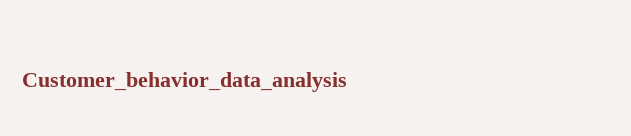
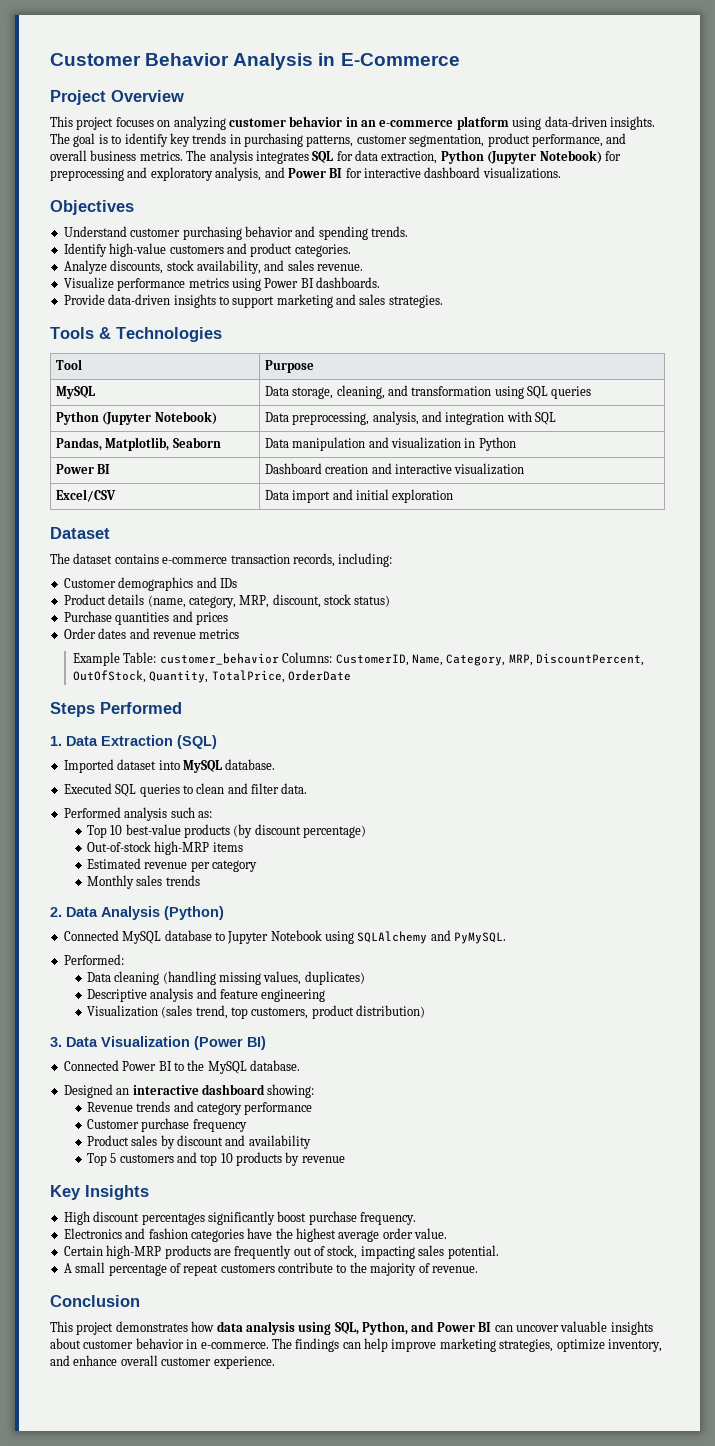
- Customer_behavior_data_analysis
+ Customer Behavior Analysis in E-Commerce
+ Project Overview
+ This project focuses on analyzing customer behavior in an e-commerce platform using data-driven insights. The goal is to identify key trends in purchasing patterns, customer segmentation, product performance, and overall business metrics. The analysis integrates SQL for data extraction, Python (Jupyter Notebook) for preprocessing and exploratory analysis, and Power BI for interactive dashboard visualizations.
+ Objectives
+ Understand customer purchasing behavior and spending trends.
+ Identify high-value customers and product categories.
+ Analyze discounts, stock availability, and sales revenue.
+ Visualize performance metrics using Power BI dashboards.
+ Provide data-driven insights to support marketing and sales strategies.
+ Tools & Technologies
+ Tool | Purpose
+ MySQL | Data storage, cleaning, and transformation using SQL queries
+ Python (Jupyter Notebook) | Data preprocessing, analysis, and integration with SQL
+ Pandas, Matplotlib, Seaborn | Data manipulation and visualization in Python
+ Power BI | Dashboard creation and interactive visualization
+ Excel/CSV | Data import and initial exploration
+ Dataset
+ The dataset contains e-commerce transaction records, including:
+ Customer demographics and IDs
+ Product details (name, category, MRP, discount, stock status)
+ Purchase quantities and prices
+ Order dates and revenue metrics
+ Example Table: customer_behavior Columns: CustomerID, Name, Category, MRP, DiscountPercent, OutOfStock, Quantity, TotalPrice, OrderDate
+ Steps Performed
+ 1. Data Extraction (SQL)
+ Imported dataset into MySQL database.
+ Executed SQL queries to clean and filter data.
+ Performed analysis such as:
+ Top 10 best-value products (by discount percentage)
+ Out-of-stock high-MRP items
+ Estimated revenue per category
+ Monthly sales trends
+ 2. Data Analysis (Python)
+ Connected MySQL database to Jupyter Notebook using SQLAlchemy and PyMySQL.
+ Performed:
+ Data cleaning (handling missing values, duplicates)
+ Descriptive analysis and feature engineering
+ Visualization (sales trend, top customers, product distribution)
+ 3. Data Visualization (Power BI)
+ Connected Power BI to the MySQL database.
+ Designed an interactive dashboard showing:
+ Revenue trends and category performance
+ Customer purchase frequency
+ Product sales by discount and availability
+ Top 5 customers and top 10 products by revenue
+ Key Insights
+ High discount percentages significantly boost purchase frequency.
+ Electronics and fashion categories have the highest average order value.
+ Certain high-MRP products are frequently out of stock, impacting sales potential.
+ A small percentage of repeat customers contribute to the majority of revenue.
+ Conclusion
+ This project demonstrates how data analysis using SQL, Python, and Power BI can uncover valuable insights about customer behavior in e-commerce. The findings can help improve marketing strategies, optimize inventory, and enhance overall customer experience.

